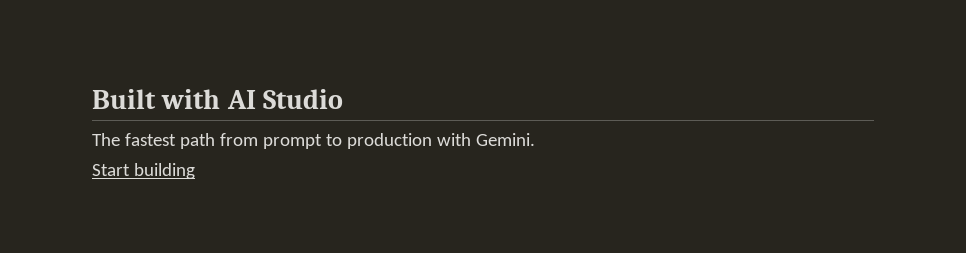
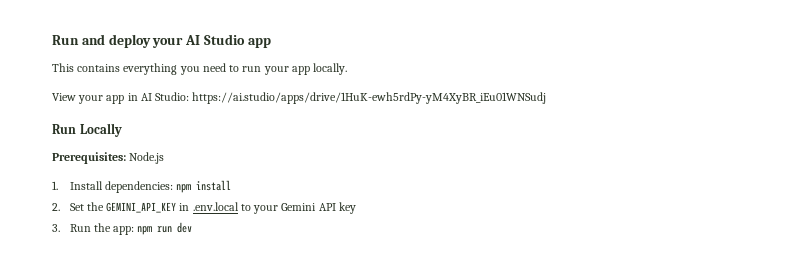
- Built with AI Studio
- The fastest path from prompt to production with Gemini.
- Start building
+ Run and deploy your AI Studio app
+ This contains everything you need to run your app locally.
+ View your app in AI Studio: https://ai.studio/apps/drive/1HuK-ewh5rdPy-yM4XyBR_iEu01WNSudj
+ Run Locally
+ Prerequisites: Node.js
+ 1. Install dependencies: npm install
+ 2. Set the GEMINI_API_KEY in .env.local to your Gemini API key
+ 3. Run the app: npm run dev

